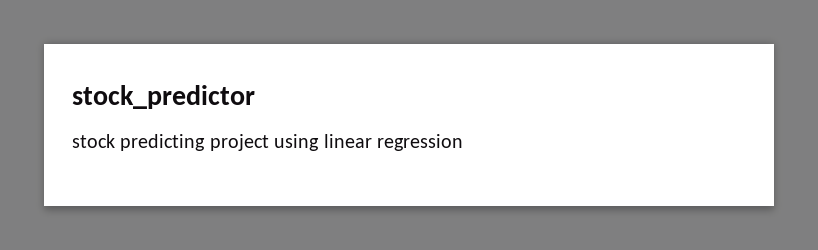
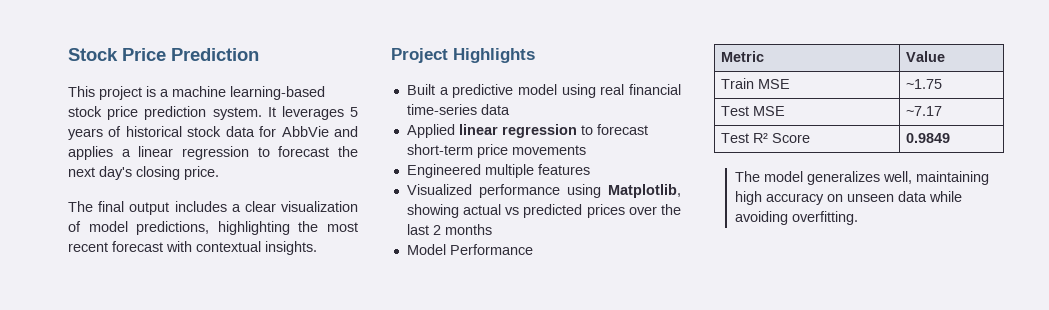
- stock_predictor
- stock predicting project using linear regression
+ Stock Price Prediction
+ This project is a machine learning-based stock price prediction system. It leverages 5 years of historical stock data for AbbVie and applies a linear regression to forecast the next day's closing price.
+ The final output includes a clear visualization of model predictions, highlighting the most recent forecast with contextual insights.
+ Project Highlights
+ Built a predictive model using real financial time-series data
+ Applied linear regression to forecast short-term price movements
+ Engineered multiple features
+ Visualized performance using Matplotlib, showing actual vs predicted prices over the last 2 months
+ Model Performance
+ Metric | Value
+ Train MSE | ~1.75
+ Test MSE | ~7.17
+ Test R² Score | 0.9849
+ The model generalizes well, maintaining high accuracy on unseen data while avoiding overfitting.

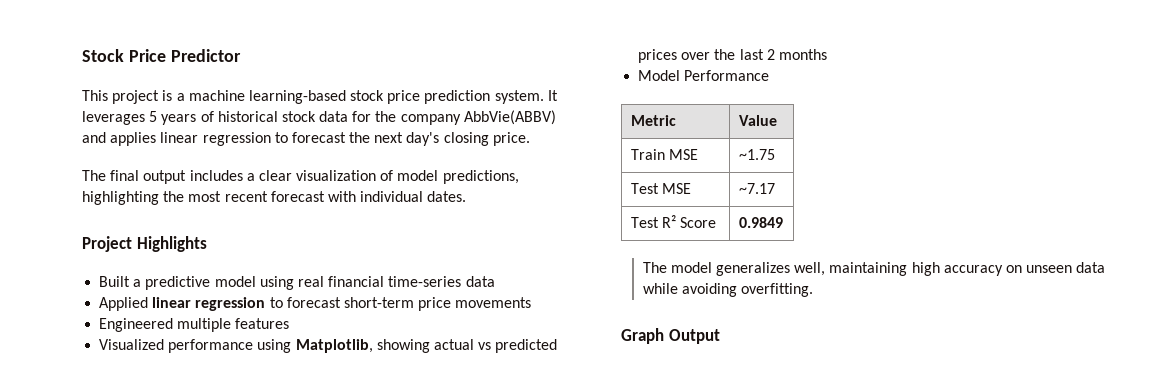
- Stock Price Prediction
+ Stock Price Predictor
- It leverages 5 years of historical stock data for AbbVie and applies a linear regression to forecast the next day's closing price.
+ It leverages 5 years of historical stock data for the company AbbVie(ABBV) and applies linear regression to forecast the next day's closing price.
- The final output includes a clear visualization of model predictions, highlighting the most recent forecast with contextual insights.
+ The final output includes a clear visualization of model predictions, highlighting the most recent forecast with individual dates.
+ Graph Output

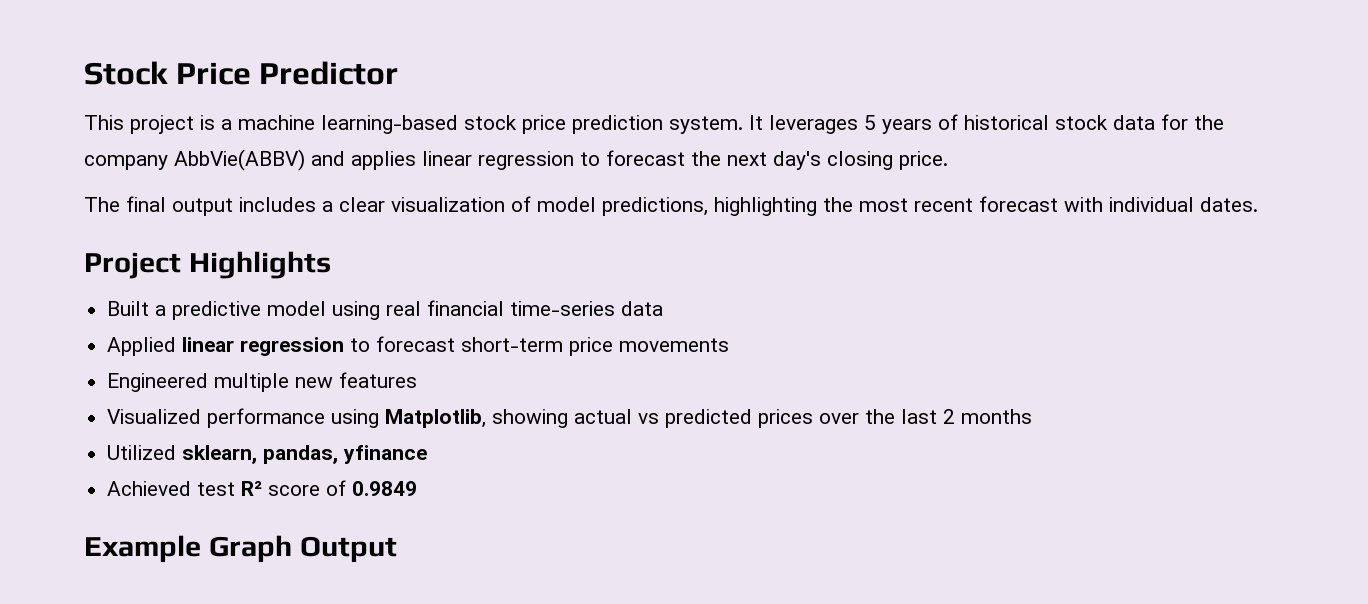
- Engineered multiple features
+ Engineered multiple new features
- Model Performance
- Metric | Value
- Train MSE | ~1.75
- Test MSE | ~7.17
- Test R² Score | 0.9849
- The model generalizes well, maintaining high accuracy on unseen data while avoiding overfitting.
- Graph Output
+ Utilized sklearn, pandas, yfinance
+ Achieved test R² score of 0.9849
+ Example Graph Output

